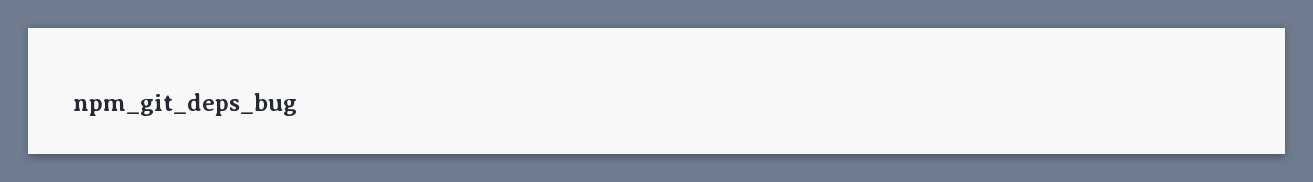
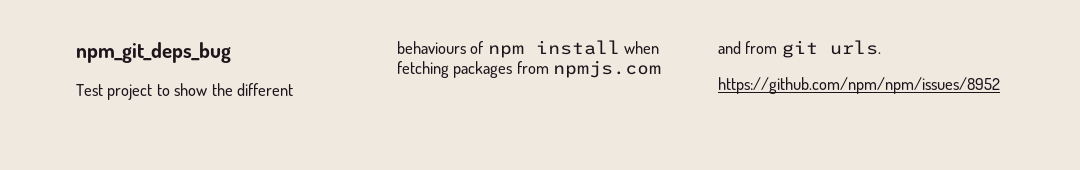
+ Test project to show the different behaviours of npm install when fetching packages from npmjs.com and from git urls.
+ https://github.com/npm/npm/issues/8952

